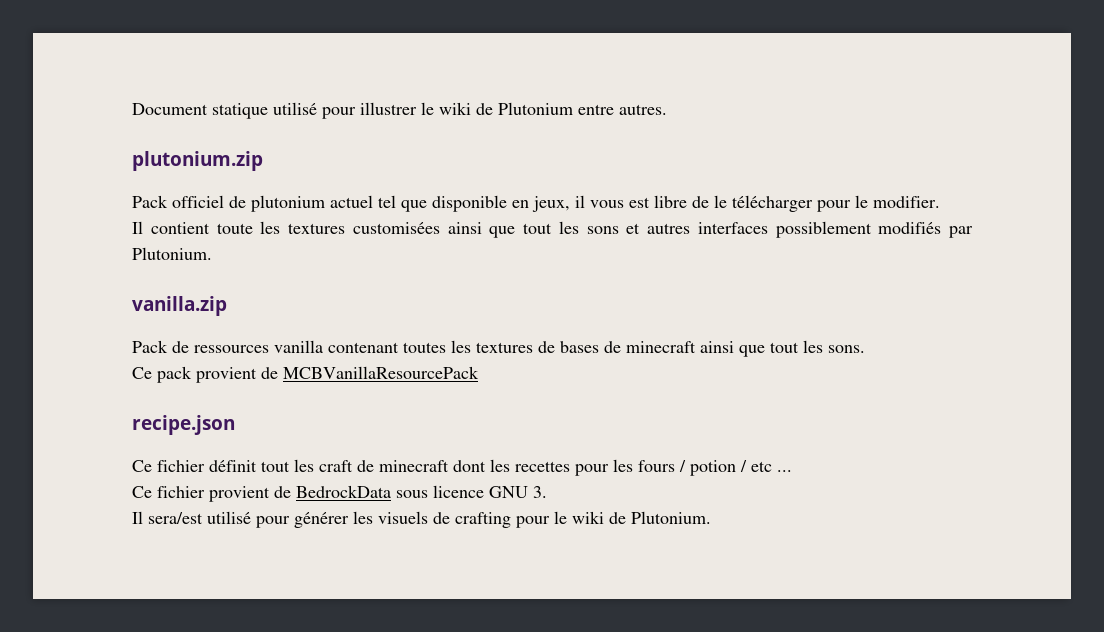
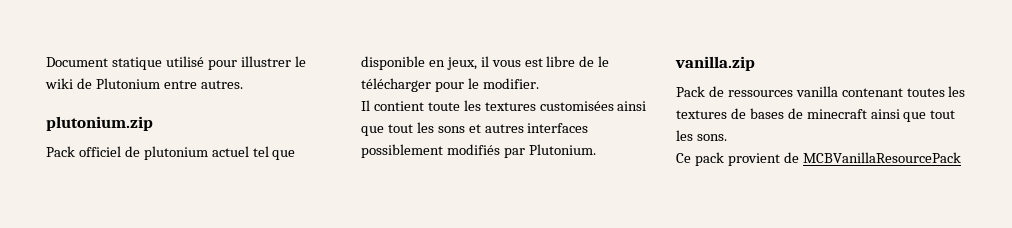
- recipe.json
- Ce fichier définit tout les craft de minecraft dont les recettes pour les fours / potion / etc ...
- Ce fichier provient de BedrockData sous licence GNU 3.
- Il sera/est utilisé pour générer les visuels de crafting pour le wiki de Plutonium.

